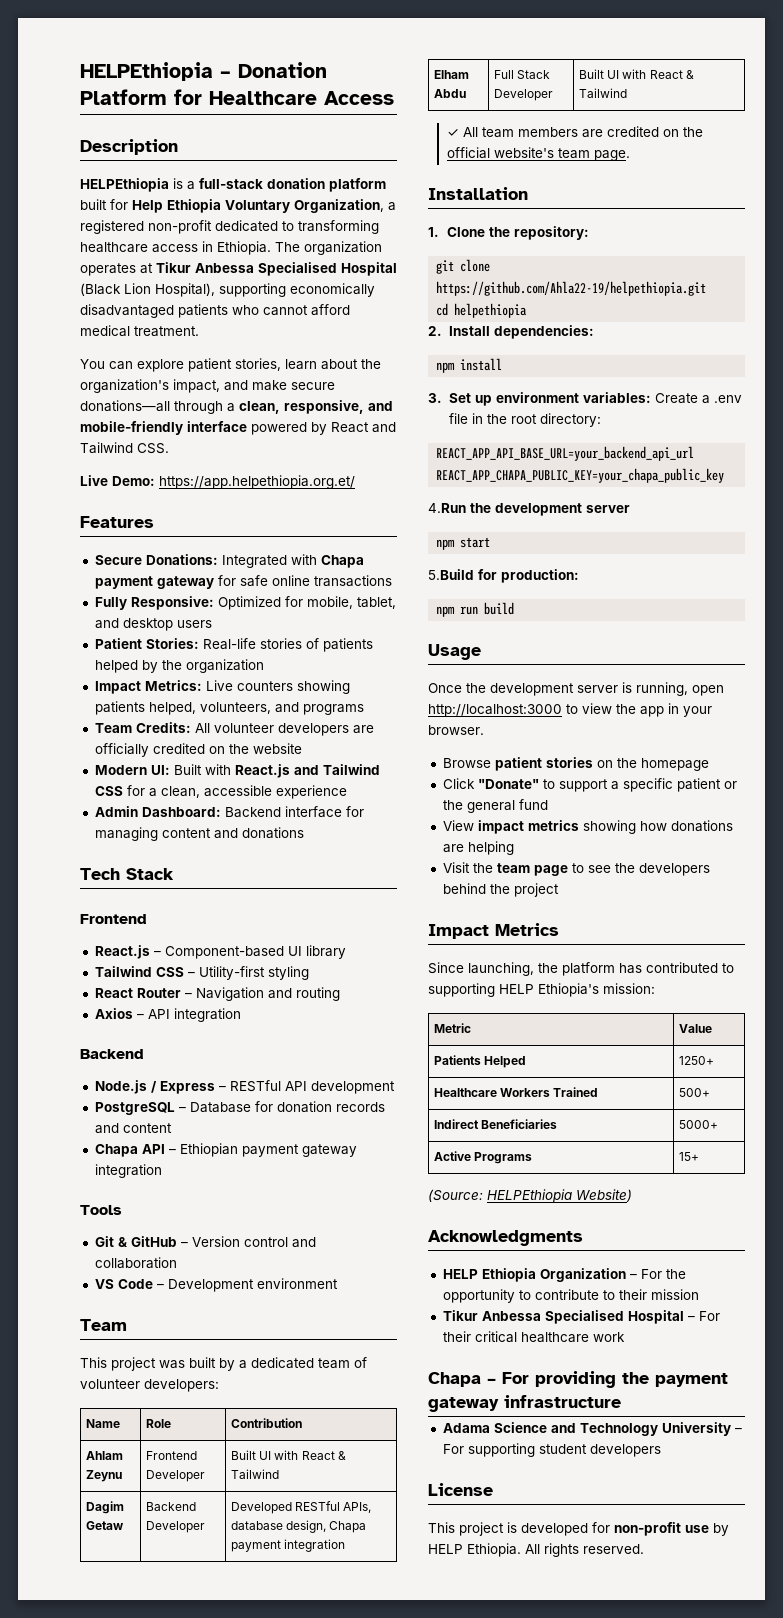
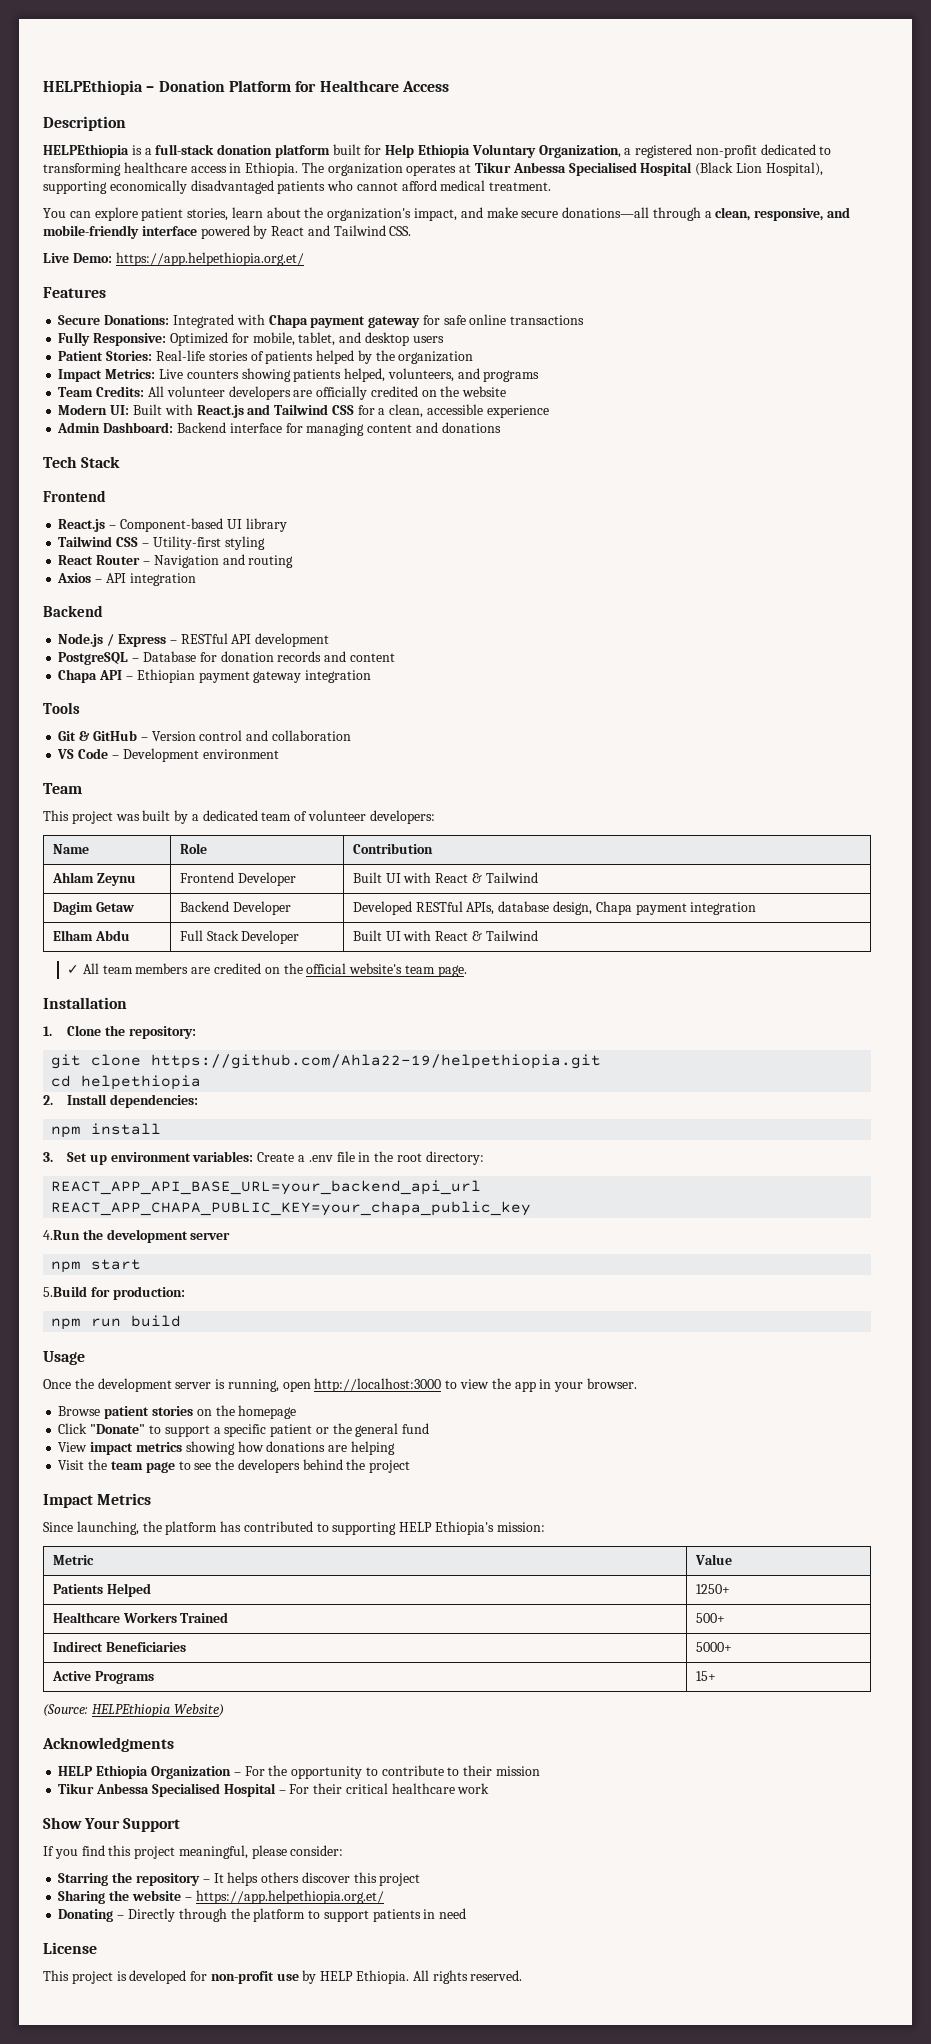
- Chapa – For providing the payment gateway infrastructure
- Adama Science and Technology University – For supporting student developers
+ Show Your Support
+ If you find this project meaningful, please consider:
+ Starring the repository – It helps others discover this project
+ Sharing the website – https://app.helpethiopia.org.et/
+ Donating – Directly through the platform to support patients in need

